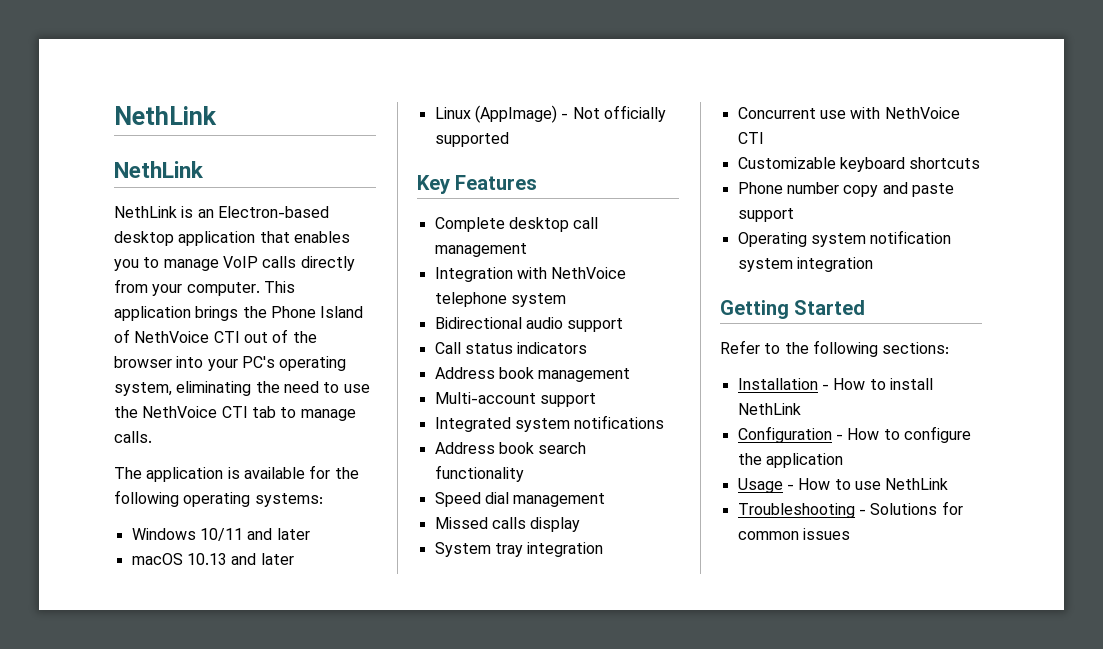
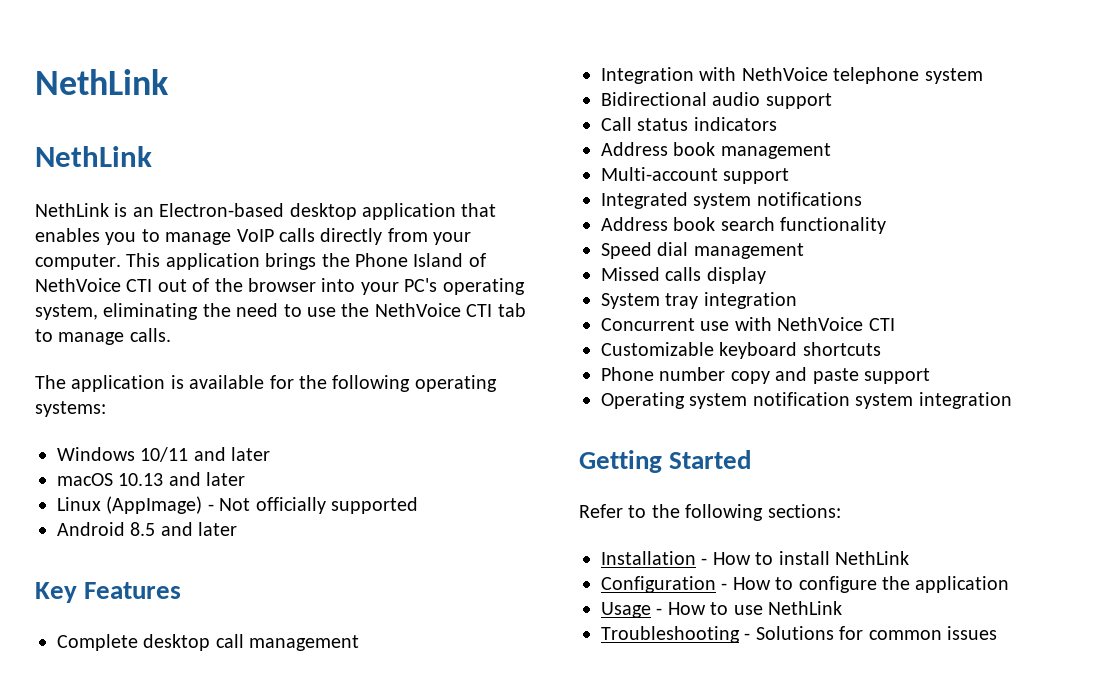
+ Android 8.5 and later

